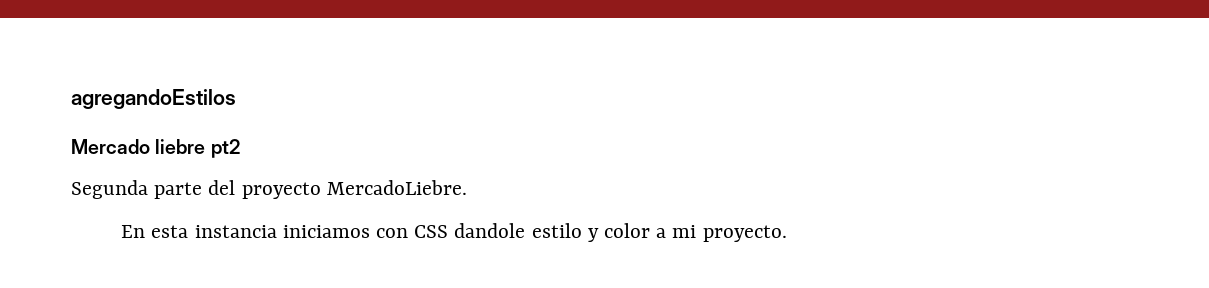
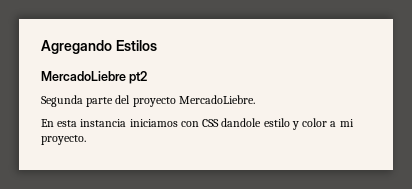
- agregandoEstilos
- Mercado liebre pt2
+ Agregando Estilos
+ MercadoLiebre pt2

